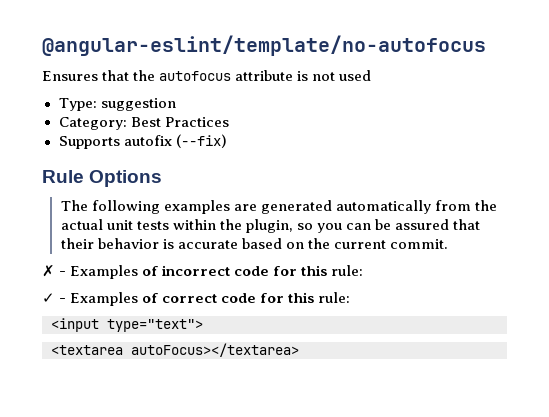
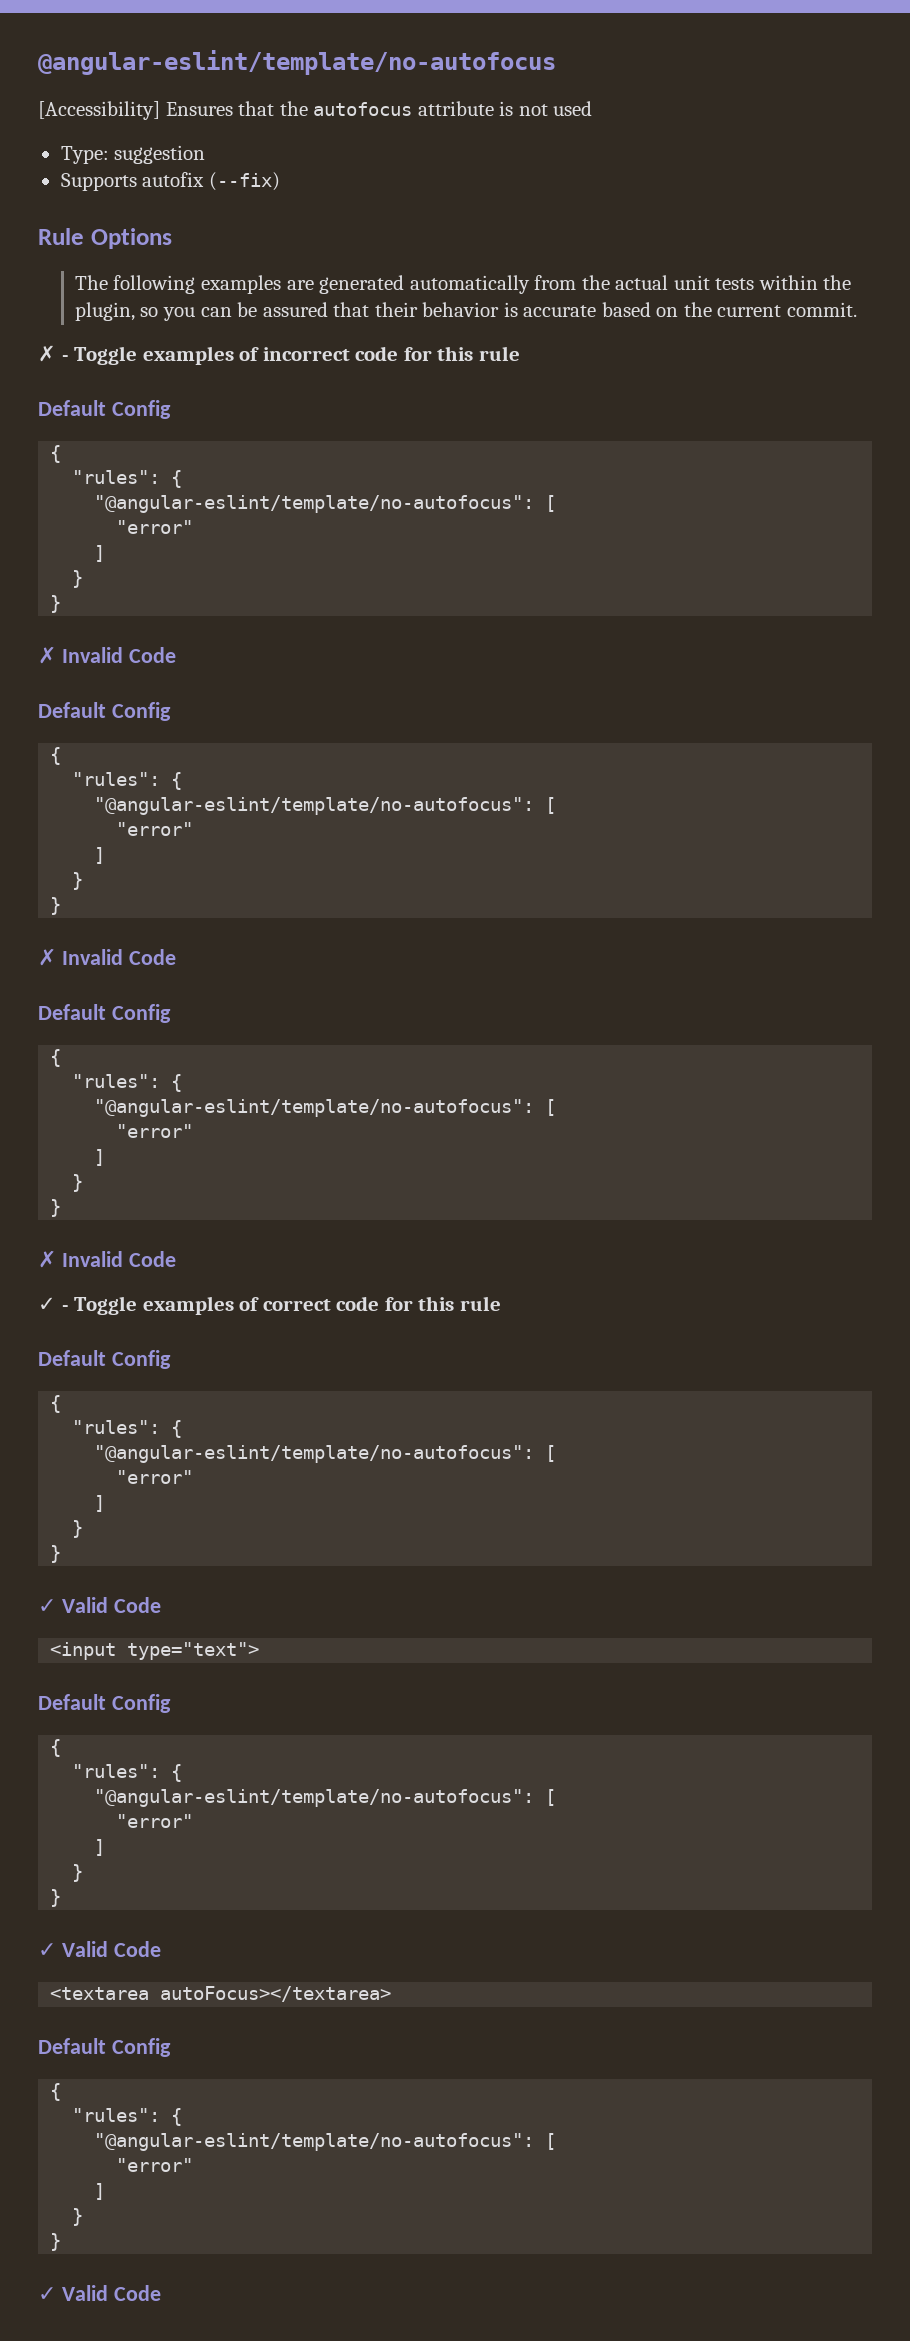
- Ensures that the autofocus attribute is not used
+ [Accessibility] Ensures that the autofocus attribute is not used
- Category: Best Practices
- ✗ - Examples of incorrect code for this rule:
+ ✗ - Toggle examples of incorrect code for this rule
+ Default Config
+ {
+ "rules": {
+ "@angular-eslint/template/no-autofocus": [
+ "error"
+ ]
+ }
+ }
+ ✗ Invalid Code
+ Default Config
+ {
+ "rules": {
+ "@angular-eslint/template/no-autofocus": [
+ "error"
+ ]
+ }
+ }
+ ✗ Invalid Code
+ Default Config
+ {
+ "rules": {
+ "@angular-eslint/template/no-autofocus": [
+ "error"
+ ]
+ }
+ }
+ ✗ Invalid Code
- ✓ - Examples of correct code for this rule:
+ ✓ - Toggle examples of correct code for this rule
+ Default Config
+ {
+ "rules": {
+ "@angular-eslint/template/no-autofocus": [
+ "error"
+ ]
+ }
+ }
+ ✓ Valid Code
  <input type="text">
+ Default Config
+ {
+ "rules": {
+ "@angular-eslint/template/no-autofocus": [
+ "error"
+ ]
+ }
+ }
+ ✓ Valid Code
  <textarea autoFocus></textarea>
+ Default Config
+ {
+ "rules": {
+ "@angular-eslint/template/no-autofocus": [
+ "error"
+ ]
+ }
+ }
+ ✓ Valid Code

